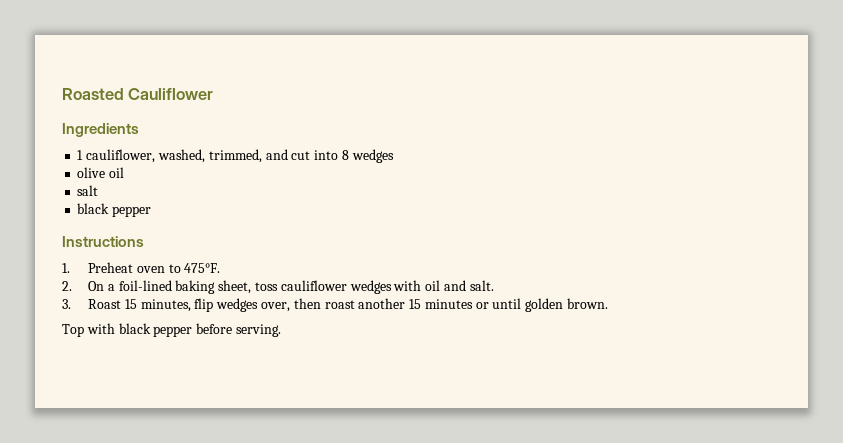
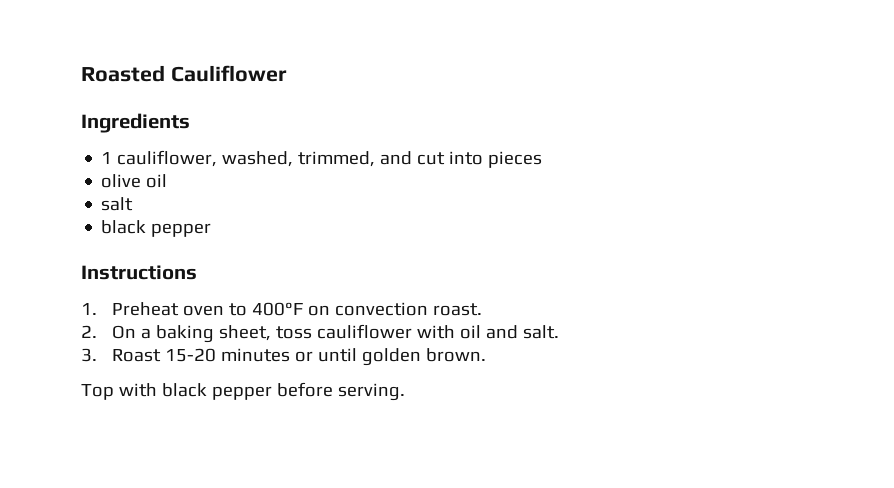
- 1 cauliflower, washed, trimmed, and cut into 8 wedges
+ 1 cauliflower, washed, trimmed, and cut into pieces
- 1. Preheat oven to 475°F.
+ 1. Preheat oven to 400°F on convection roast.
- 2. On a foil-lined baking sheet, toss cauliflower wedges with oil and salt.
+ 2. On a baking sheet, toss cauliflower with oil and salt.
- 3. Roast 15 minutes, flip wedges over, then roast another 15 minutes or until golden brown.
+ 3. Roast 15-20 minutes or until golden brown.

